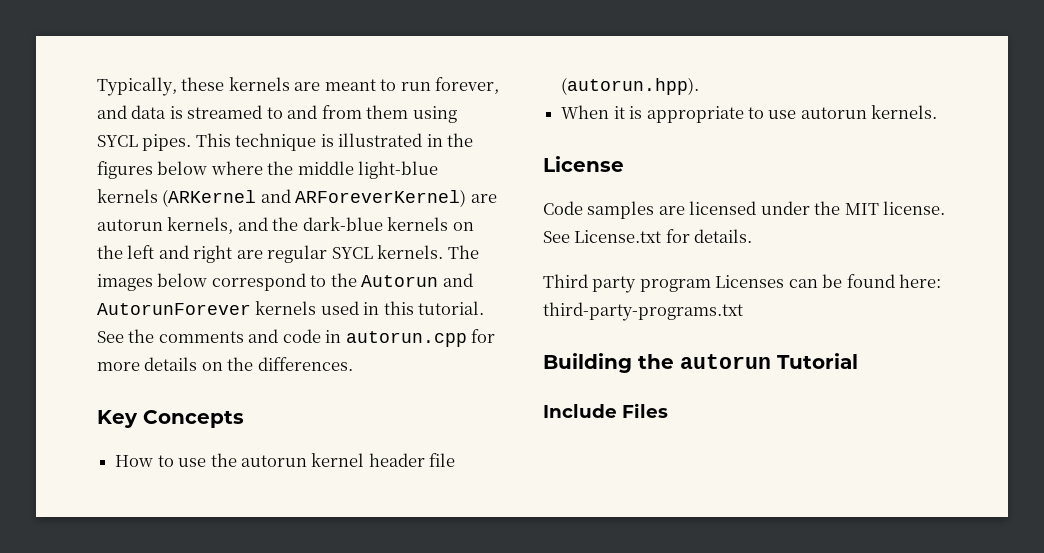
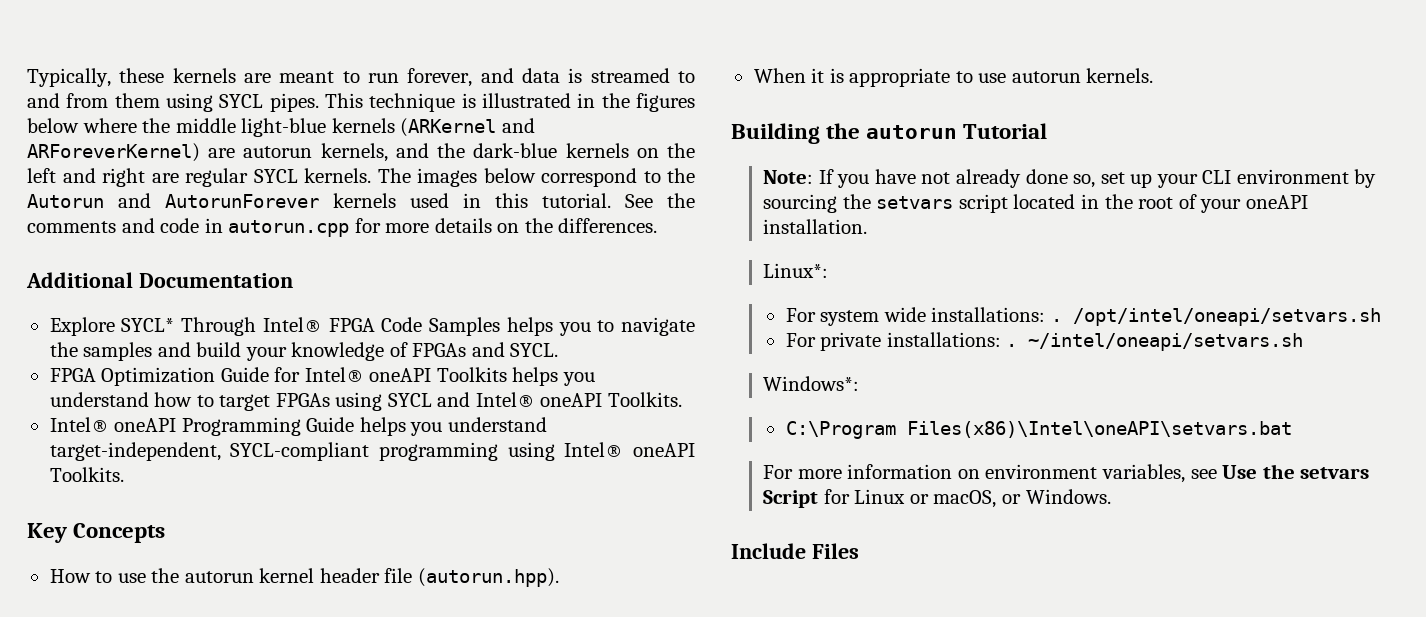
+ Additional Documentation
+ Explore SYCL* Through Intel® FPGA Code Samples helps you to navigate the samples and build your knowledge of FPGAs and SYCL.
+ FPGA Optimization Guide for Intel® oneAPI Toolkits helps you understand how to target FPGAs using SYCL and Intel® oneAPI Toolkits.
+ Intel® oneAPI Programming Guide helps you understand target-independent, SYCL-compliant programming using Intel® oneAPI Toolkits.
- License
- Code samples are licensed under the MIT license. See License.txt for details.
- Third party program Licenses can be found here: third-party-programs.txt
  Building the autorun Tutorial
+ Note: If you have not already done so, set up your CLI environment by sourcing the setvars script located in the root of your oneAPI installation.
+ Linux*:
+ For system wide installations: . /opt/intel/oneapi/setvars.sh
+ For private installations: . ~/intel/oneapi/setvars.sh
+ Windows*:
+ C:\Program Files(x86)\Intel\oneAPI\setvars.bat
+ For more information on environment variables, see Use the setvars Script for Linux or macOS, or Windows.

